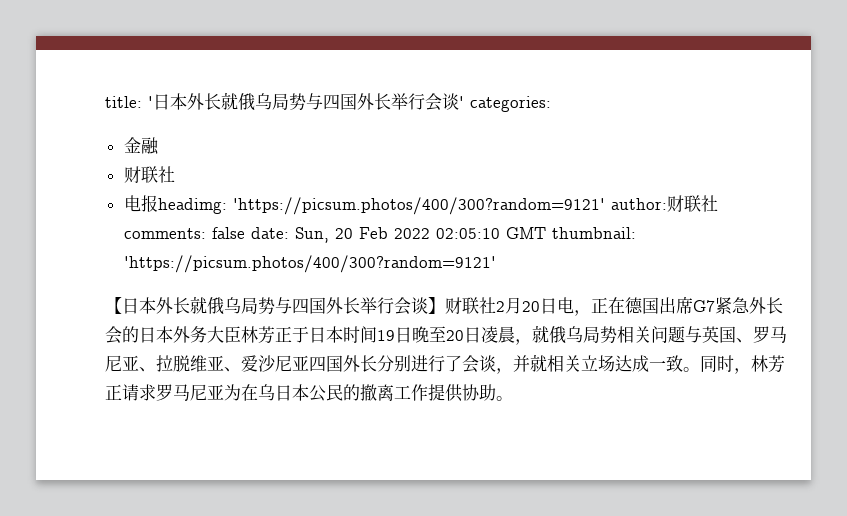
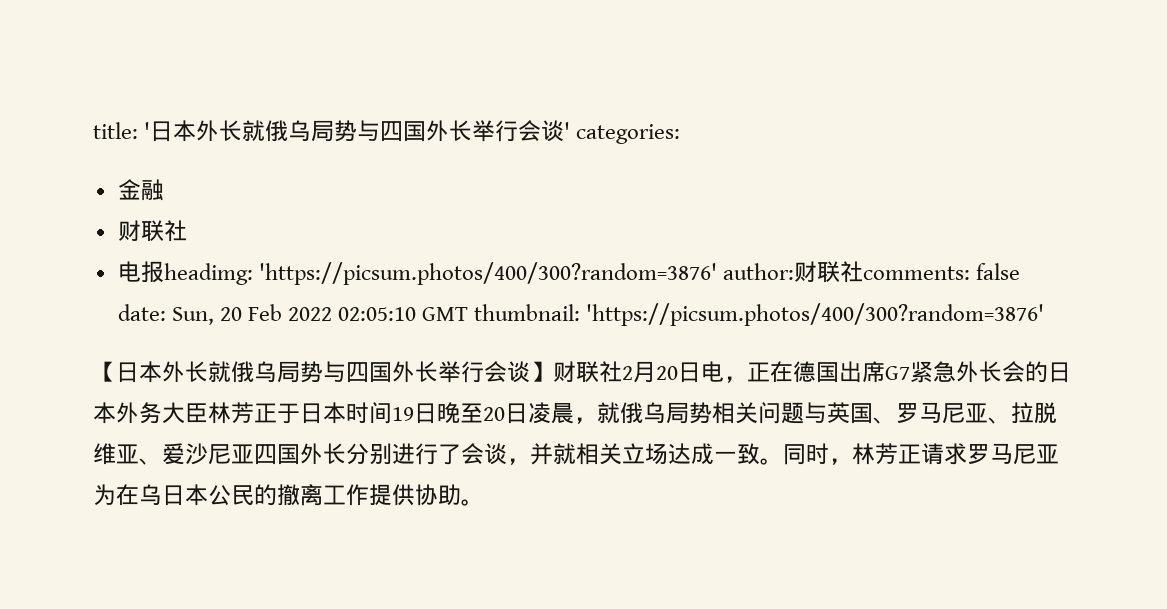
- 电报headimg: 'https://picsum.photos/400/300?random=9121' author:财联社comments: false date: Sun, 20 Feb 2022 02:05:10 GMT thumbnail: 'https://picsum.photos/400/300?random=9121'
+ 电报headimg: 'https://picsum.photos/400/300?random=3876' author:财联社comments: false date: Sun, 20 Feb 2022 02:05:10 GMT thumbnail: 'https://picsum.photos/400/300?random=3876'

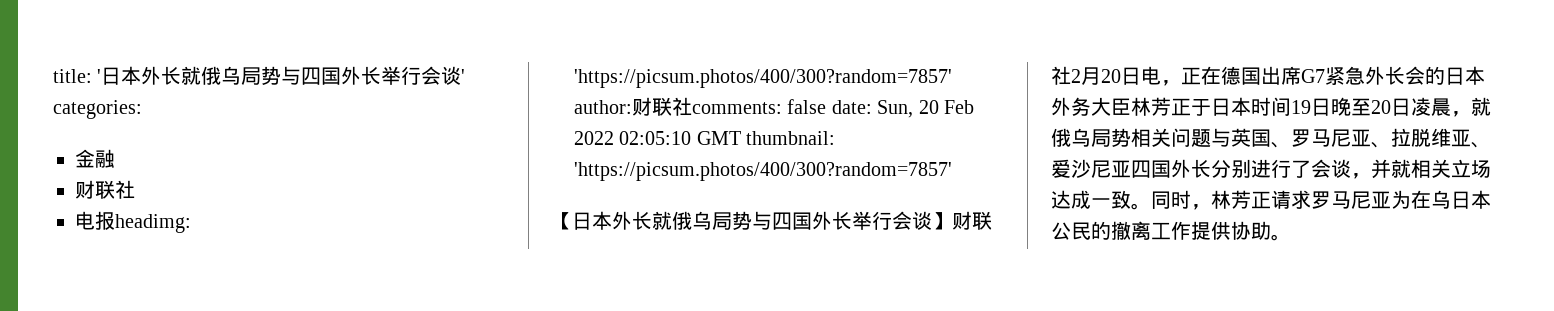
- 电报headimg: 'https://picsum.photos/400/300?random=3876' author:财联社comments: false date: Sun, 20 Feb 2022 02:05:10 GMT thumbnail: 'https://picsum.photos/400/300?random=3876'
+ 电报headimg: 'https://picsum.photos/400/300?random=7857' author:财联社comments: false date: Sun, 20 Feb 2022 02:05:10 GMT thumbnail: 'https://picsum.photos/400/300?random=7857'

